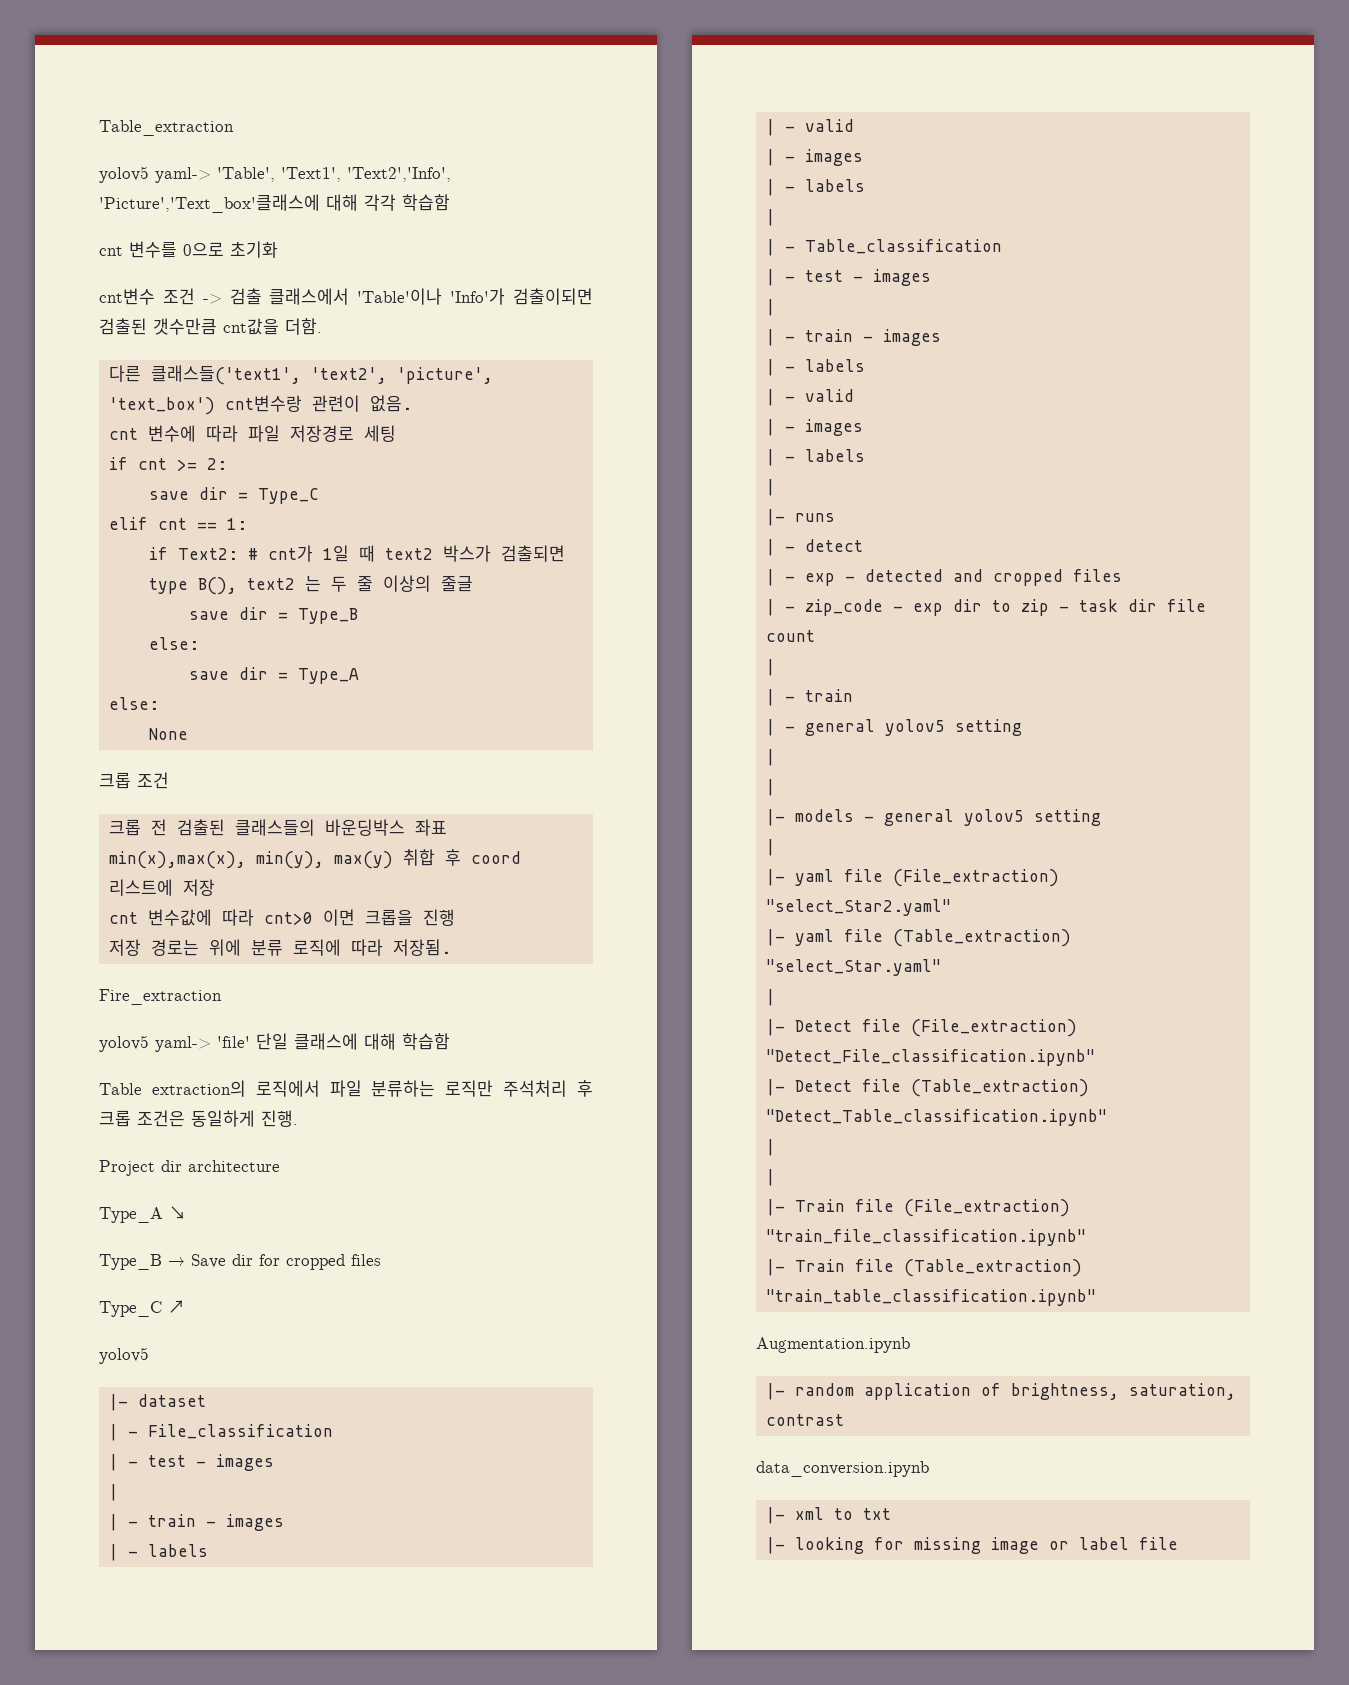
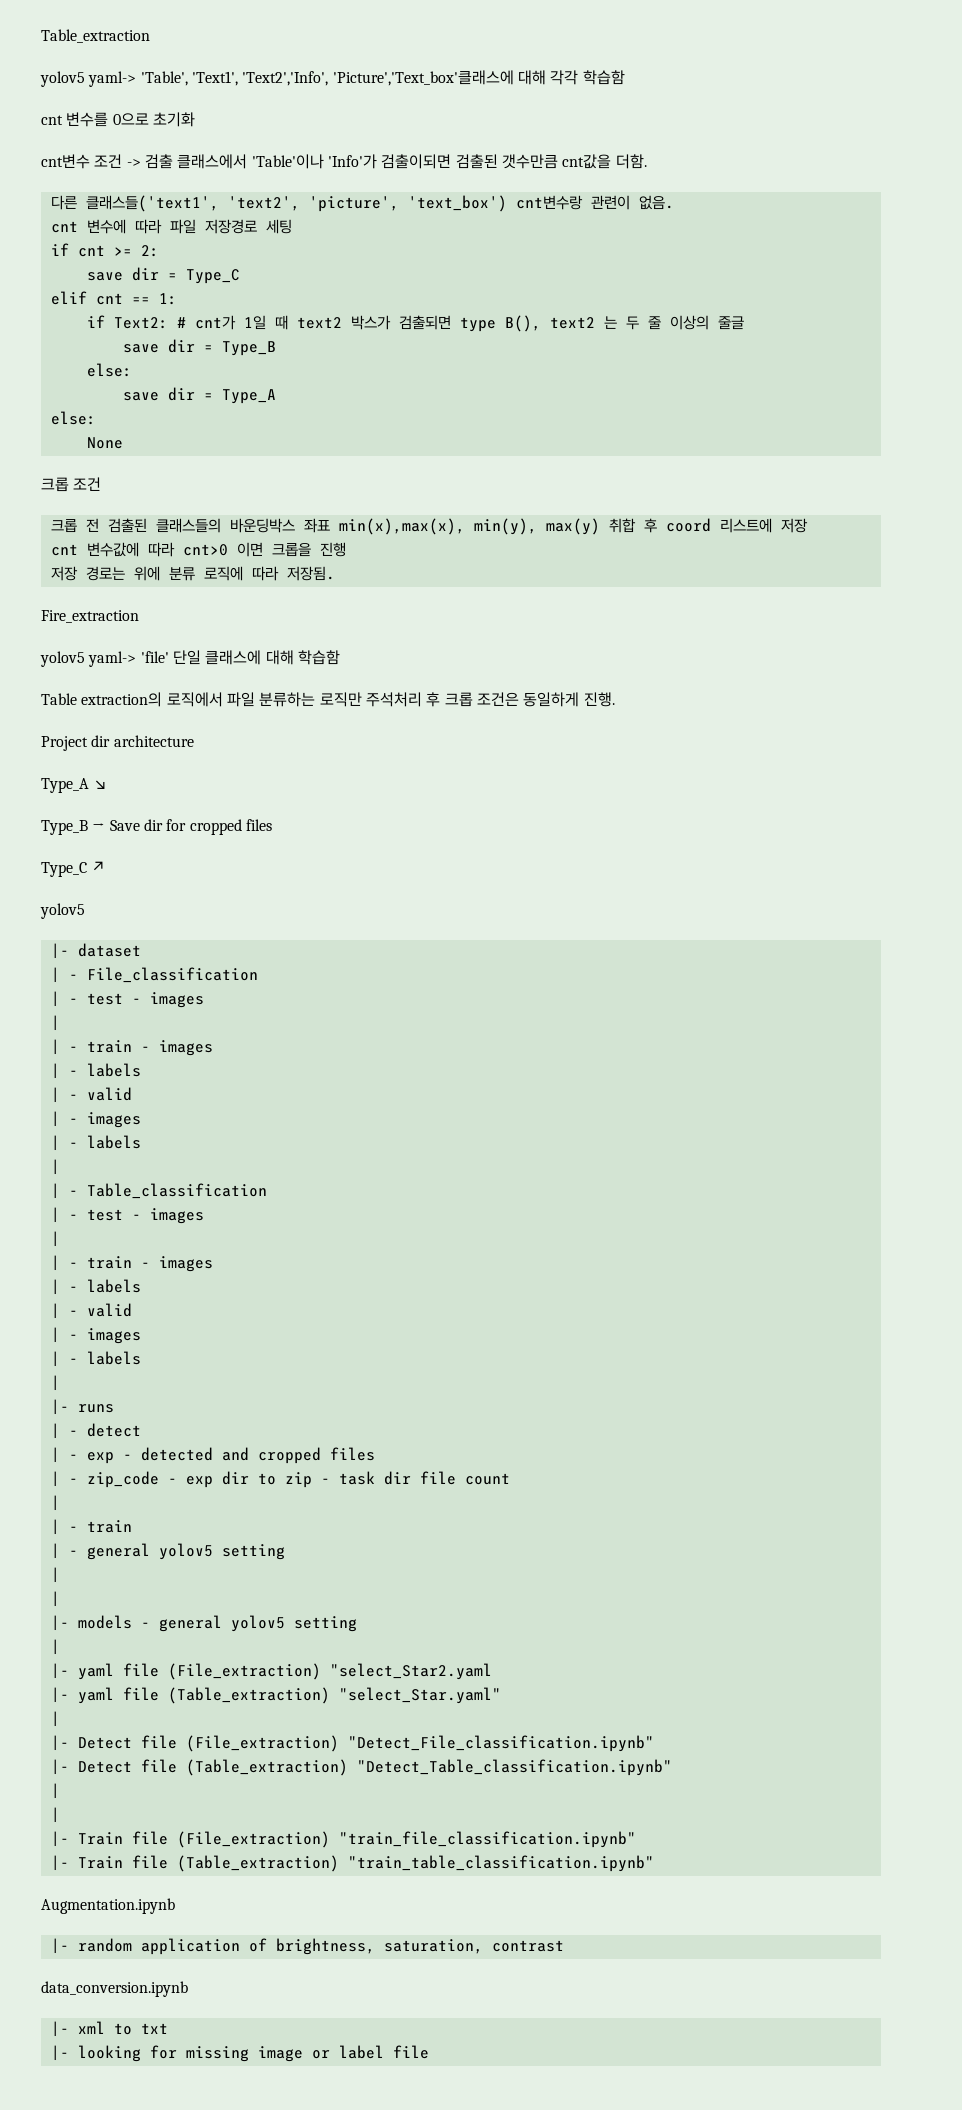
- |- yaml file (File_extraction) "select_Star2.yaml"
+ |- yaml file (File_extraction) "select_Star2.yaml

